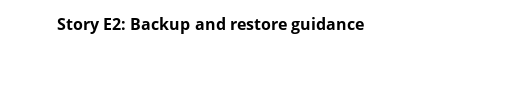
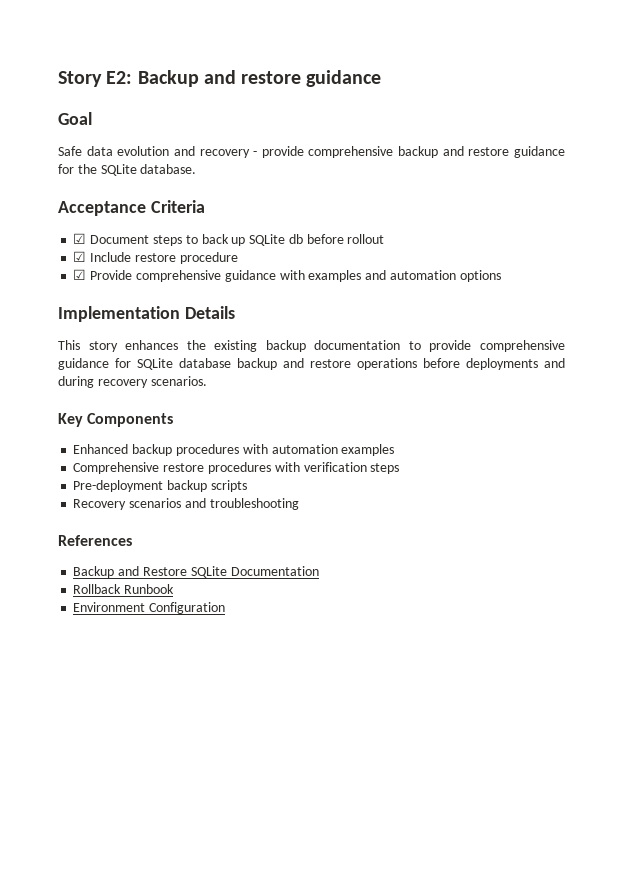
+ Goal
+ Safe data evolution and recovery - provide comprehensive backup and restore guidance for the SQLite database.
+ Acceptance Criteria
+ ☑ Document steps to back up SQLite db before rollout
+ ☑ Include restore procedure
+ ☑ Provide comprehensive guidance with examples and automation options
+ Implementation Details
+ This story enhances the existing backup documentation to provide comprehensive guidance for SQLite database backup and restore operations before deployments and during recovery scenarios.
+ Key Components
+ Enhanced backup procedures with automation examples
+ Comprehensive restore procedures with verification steps
+ Pre-deployment backup scripts
+ Recovery scenarios and troubleshooting
+ References
+ Backup and Restore SQLite Documentation
+ Rollback Runbook
+ Environment Configuration

